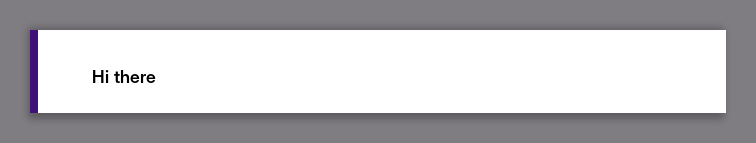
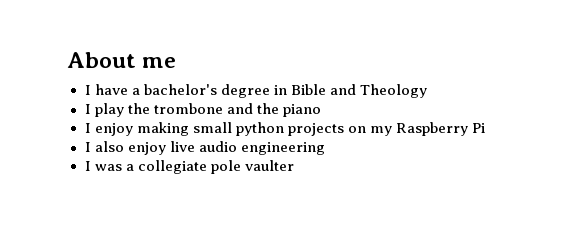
- Hi there
+ About me
+ I have a bachelor's degree in Bible and Theology
+ I play the trombone and the piano
+ I enjoy making small python projects on my Raspberry Pi
+ I also enjoy live audio engineering
+ I was a collegiate pole vaulter

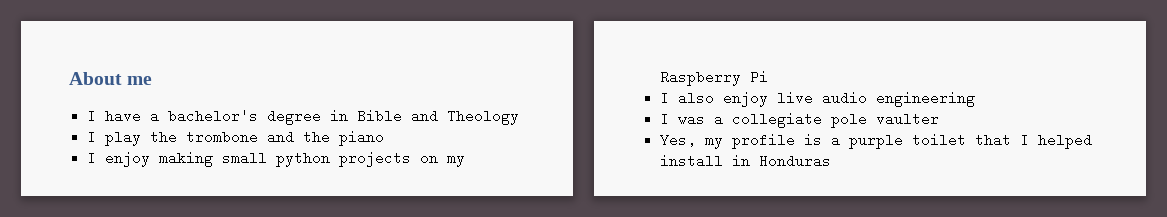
+ Yes, my profile is a purple toilet that I helped install in Honduras

